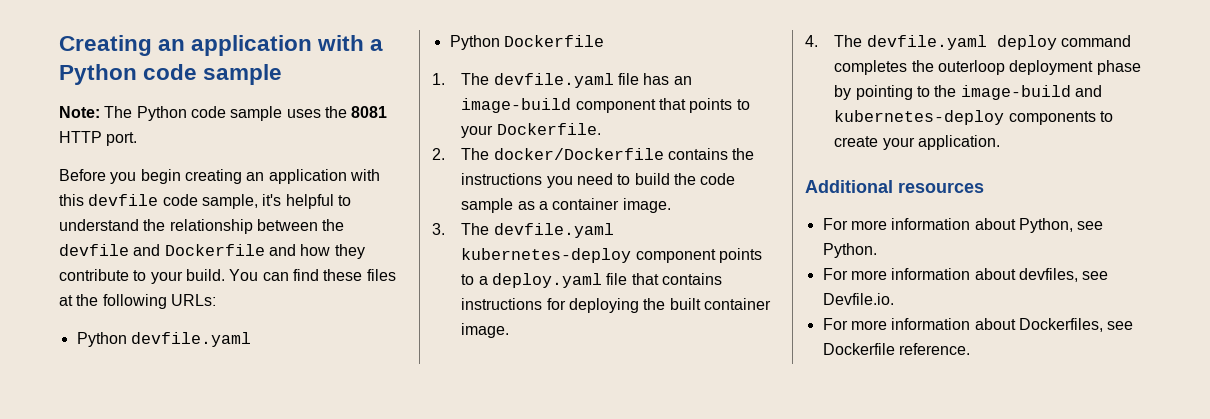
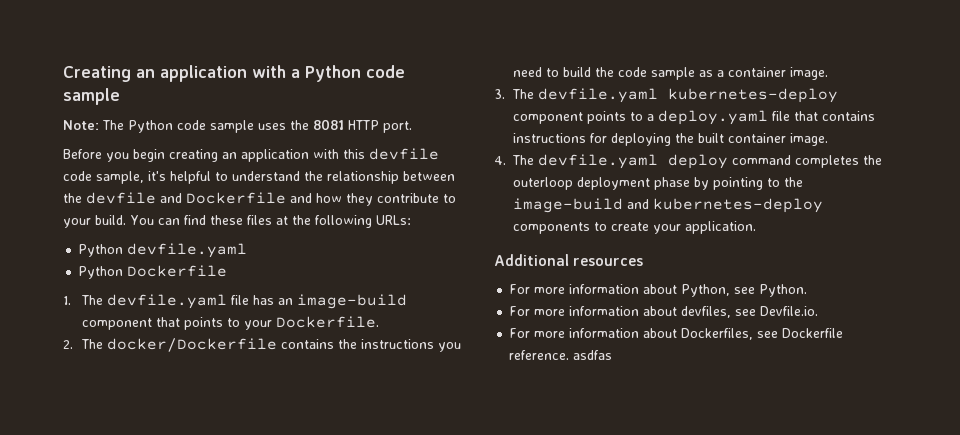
- For more information about Dockerfiles, see Dockerfile reference.
+ For more information about Dockerfiles, see Dockerfile reference. asdfas

